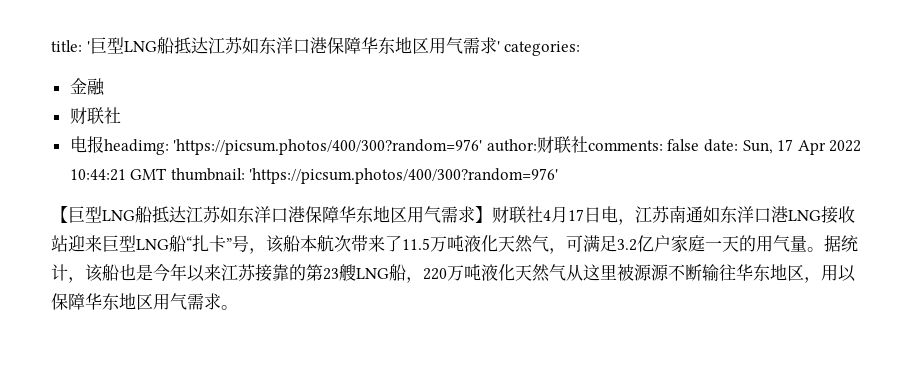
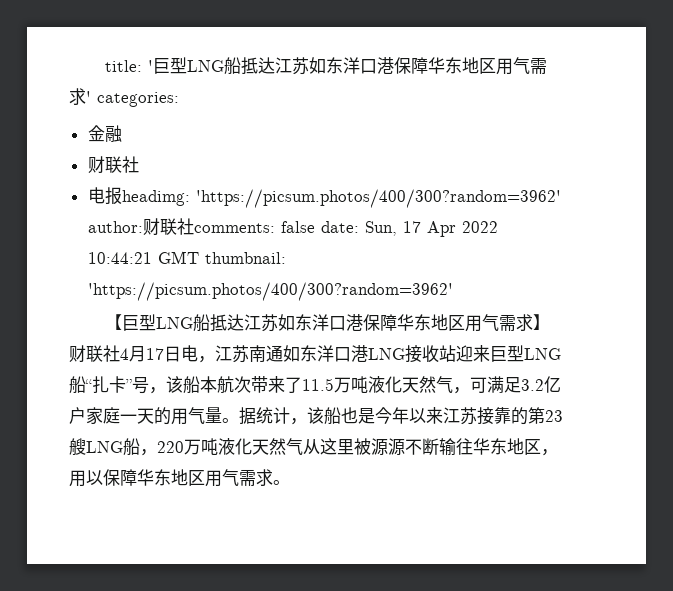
- 电报headimg: 'https://picsum.photos/400/300?random=976' author:财联社comments: false date: Sun, 17 Apr 2022 10:44:21 GMT thumbnail: 'https://picsum.photos/400/300?random=976'
+ 电报headimg: 'https://picsum.photos/400/300?random=3962' author:财联社comments: false date: Sun, 17 Apr 2022 10:44:21 GMT thumbnail: 'https://picsum.photos/400/300?random=3962'

